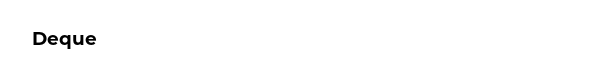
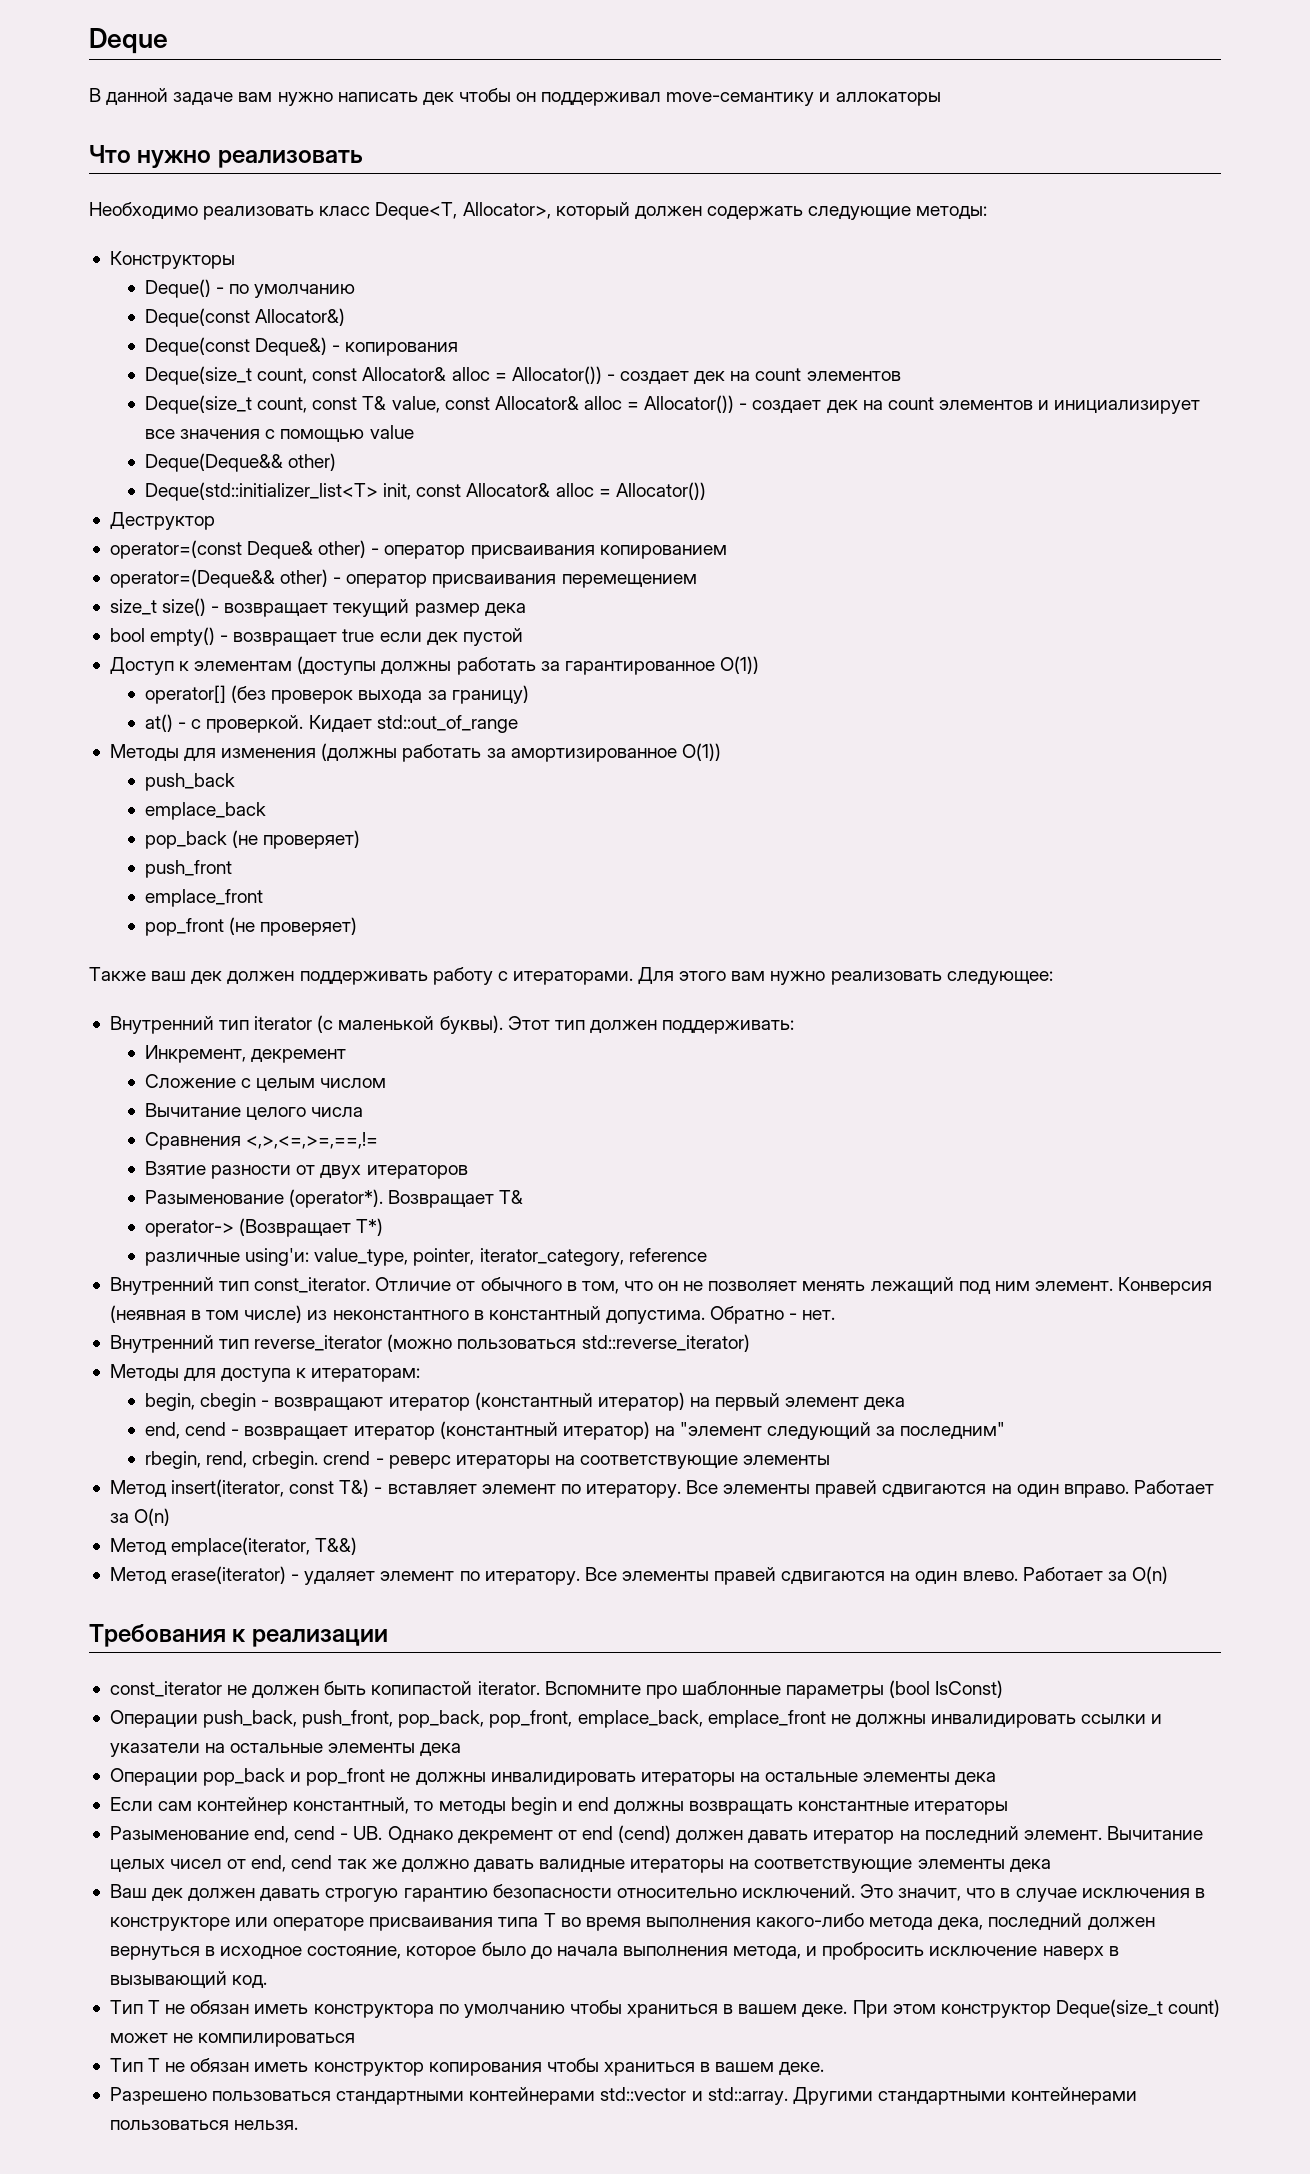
+ В данной задаче вам нужно написать дек чтобы он поддерживал move-семантику и аллокаторы
+ Что нужно реализовать
+ Необходимо реализовать класс Deque<T, Allocator>, который должен содержать следующие методы:
+ Конструкторы
+ Deque() - по умолчанию
+ Deque(const Allocator&)
+ Deque(const Deque&) - копирования
+ Deque(size_t count, const Allocator& alloc = Allocator()) - создает дек на count элементов
+ Deque(size_t count, const T& value, const Allocator& alloc = Allocator()) - создает дек на count элементов и инициализирует все значения с помощью value
+ Deque(Deque&& other)
+ Deque(std::initializer_list<T> init, const Allocator& alloc = Allocator())
+ Деструктор
+ operator=(const Deque& other) - оператор присваивания копированием
+ operator=(Deque&& other) - оператор присваивания перемещением
+ size_t size() - возвращает текущий размер дека
+ bool empty() - возвращает true если дек пустой
+ Доступ к элементам (доступы должны работать за гарантированное O(1))
+ operator[] (без проверок выхода за границу)
+ at() - с проверкой. Кидает std::out_of_range
+ Методы для изменения (должны работать за амортизированное O(1))
+ push_back
+ emplace_back
+ pop_back (не проверяет)
+ push_front
+ emplace_front
+ pop_front (не проверяет)
+ Также ваш дек должен поддерживать работу с итераторами. Для этого вам нужно реализовать следующее:
+ Внутренний тип iterator (с маленькой буквы). Этот тип должен поддерживать:
+ Инкремент, декремент
+ Сложение с целым числом
+ Вычитание целого числа
+ Сравнения <,>,<=,>=,==,!=
+ Взятие разности от двух итераторов
+ Разыменование (operator*). Возвращает T&
+ operator-> (Возвращает T*)
+ различные using'и: value_type, pointer, iterator_category, reference
+ Внутренний тип const_iterator. Отличие от обычного в том, что он не позволяет менять лежащий под ним элемент. Конверсия (неявная в том числе) из неконстантного в константный допустима. Обратно - нет.
+ Внутренний тип reverse_iterator (можно пользоваться std::reverse_iterator)
+ Методы для доступа к итераторам:
+ begin, cbegin - возвращают итератор (константный итератор) на первый элемент дека
+ end, cend - возвращает итератор (константный итератор) на "элемент следующий за последним"
+ rbegin, rend, crbegin. crend - реверс итераторы на соответствующие элементы
+ Метод insert(iterator, const T&) - вставляет элемент по итератору. Все элементы правей сдвигаются на один вправо. Работает за O(n)
+ Метод emplace(iterator, T&&)
+ Метод erase(iterator) - удаляет элемент по итератору. Все элементы правей сдвигаются на один влево. Работает за O(n)
+ Требования к реализации
+ const_iterator не должен быть копипастой iterator. Вспомните про шаблонные параметры (bool IsConst)
+ Операции push_back, push_front, pop_back, pop_front, emplace_back, emplace_front не должны инвалидировать ссылки и указатели на остальные элементы дека
+ Операции pop_back и pop_front не должны инвалидировать итераторы на остальные элементы дека
+ Если сам контейнер константный, то методы begin и end должны возвращать константные итераторы
+ Разыменование end, cend - UB. Однако декремент от end (cend) должен давать итератор на последний элемент. Вычитание целых чисел от end, cend так же должно давать валидные итераторы на соответствующие элементы дека
+ Ваш дек должен давать строгую гарантию безопасности относительно исключений. Это значит, что в случае исключения в конструкторе или операторе присваивания типа T во время выполнения какого-либо метода дека, последний должен вернуться в исходное состояние, которое было до начала выполнения метода, и пробросить исключение наверх в вызывающий код.
+ Тип T не обязан иметь конструктора по умолчанию чтобы храниться в вашем деке. При этом конструктор Deque(size_t count) может не компилироваться
+ Тип T не обязан иметь конструктор копирования чтобы храниться в вашем деке.
+ Разрешено пользоваться стандартными контейнерами std::vector и std::array. Другими стандартными контейнерами пользоваться нельзя.

